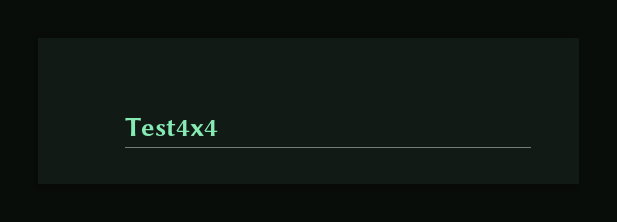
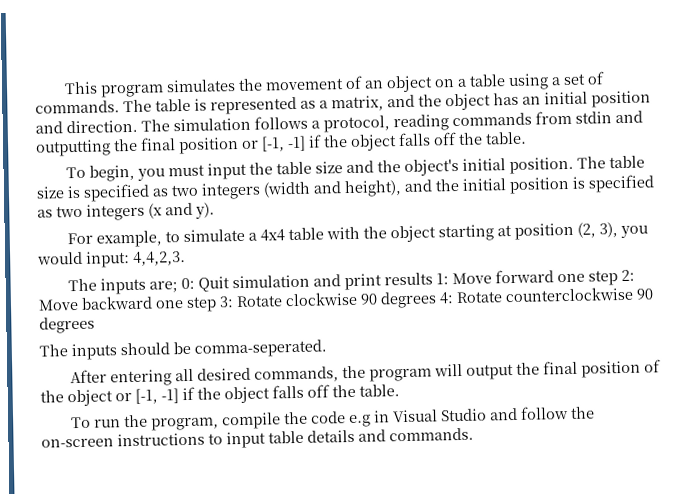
- Test4x4
+ This program simulates the movement of an object on a table using a set of commands. The table is represented as a matrix, and the object has an initial position and direction. The simulation follows a protocol, reading commands from stdin and outputting the final position or [-1, -1] if the object falls off the table.
+ To begin, you must input the table size and the object's initial position. The table size is specified as two integers (width and height), and the initial position is specified as two integers (x and y).
+ For example, to simulate a 4x4 table with the object starting at position (2, 3), you would input: 4,4,2,3.
+ The inputs are; 0: Quit simulation and print results 1: Move forward one step 2: Move backward one step 3: Rotate clockwise 90 degrees 4: Rotate counterclockwise 90 degrees
+ The inputs should be comma-seperated.
+ After entering all desired commands, the program will output the final position of the object or [-1, -1] if the object falls off the table.
+ To run the program, compile the code e.g in Visual Studio and follow the on-screen instructions to input table details and commands.

